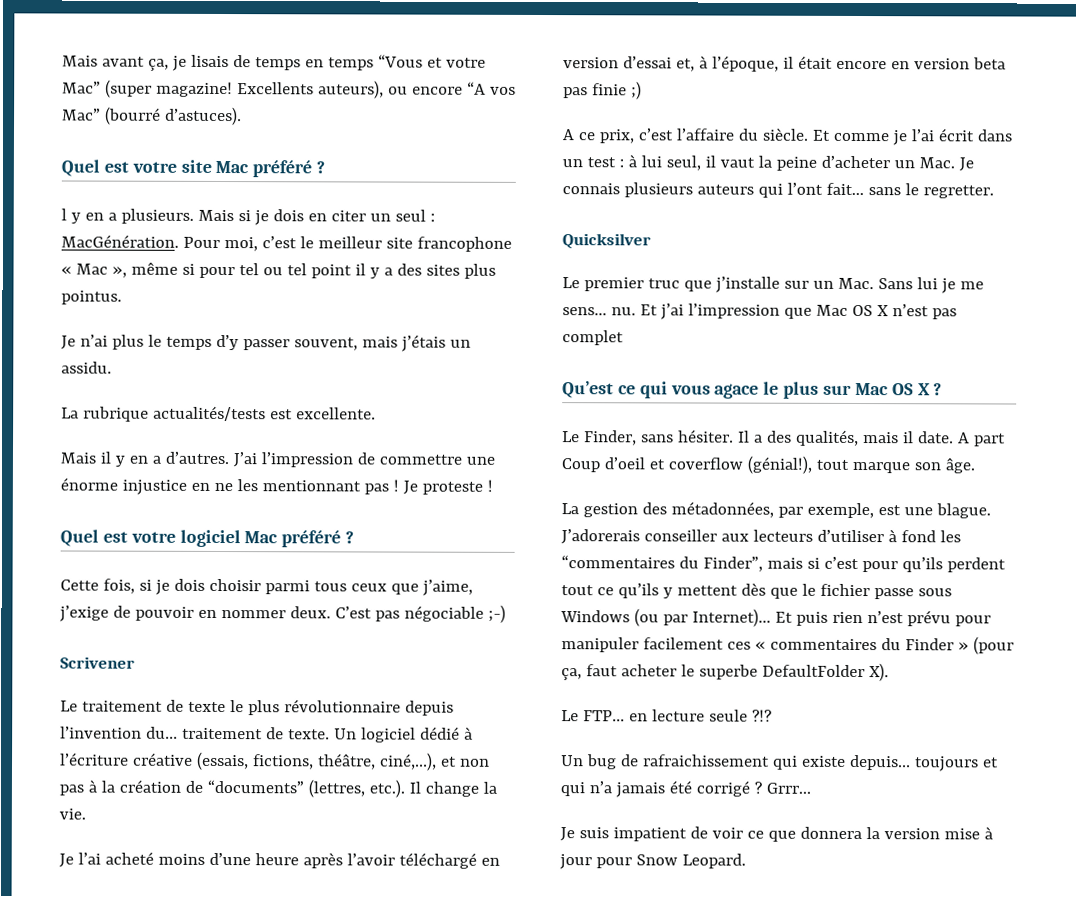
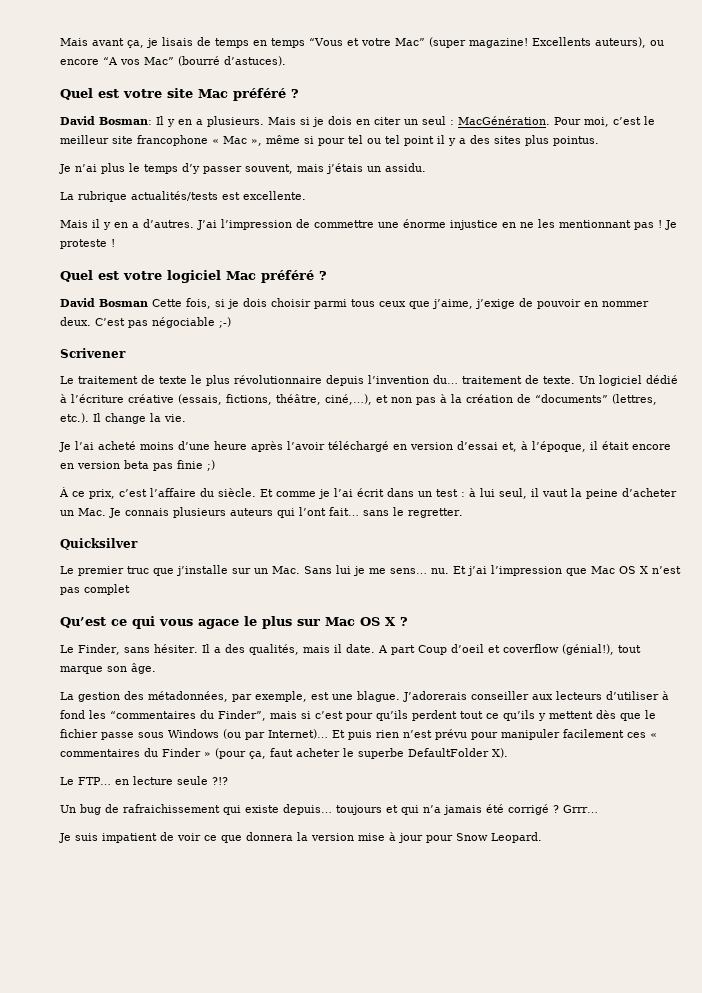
- l y en a plusieurs.
+ David Bosman: Il y en a plusieurs.
- Cette fois, si je dois choisir parmi tous ceux que j’aime, j’exige de pouvoir en nommer deux.
+ David Bosman Cette fois, si je dois choisir parmi tous ceux que j’aime, j’exige de pouvoir en nommer deux.
- A ce prix, c’est l’affaire du siècle.
+ À ce prix, c’est l’affaire du siècle.

